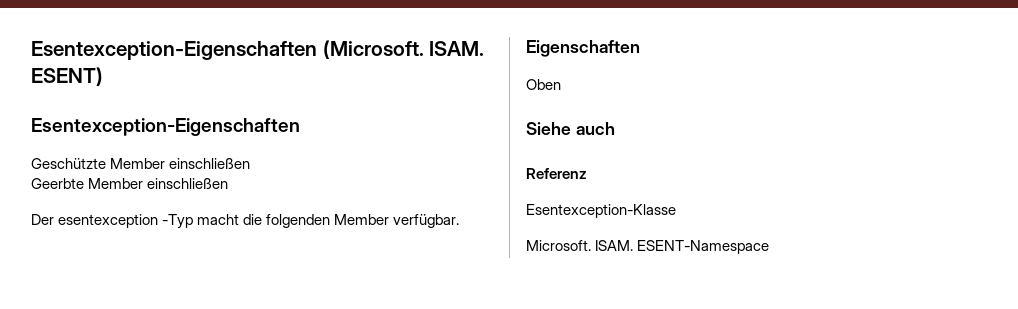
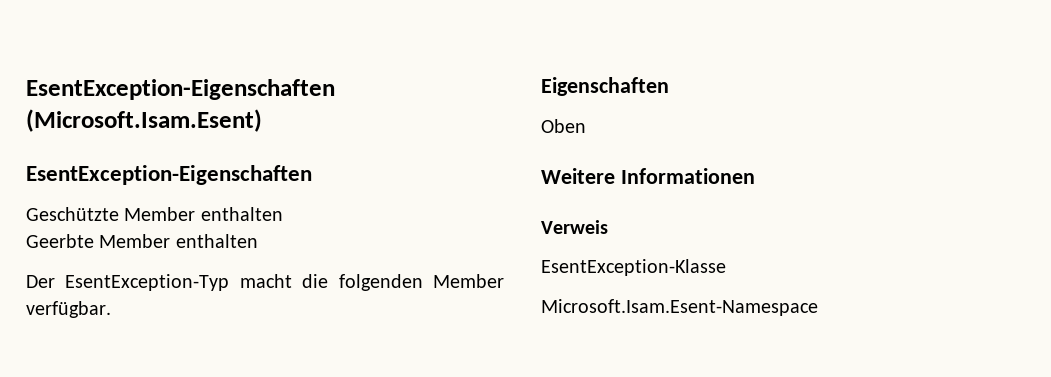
- Esentexception-Eigenschaften (Microsoft. ISAM. ESENT)
- Esentexception-Eigenschaften
+ EsentException-Eigenschaften (Microsoft.Isam.Esent)
+ EsentException-Eigenschaften
- Geschützte Member einschließen
+ Geschützte Member enthalten
- Geerbte Member einschließen
+ Geerbte Member enthalten
- Der esentexception -Typ macht die folgenden Member verfügbar.
+ Der EsentException-Typ macht die folgenden Member verfügbar.
- Siehe auch
- Referenz
- Esentexception-Klasse
- Microsoft. ISAM. ESENT-Namespace
+ Weitere Informationen
+ Verweis
+ EsentException-Klasse
+ Microsoft.Isam.Esent-Namespace

